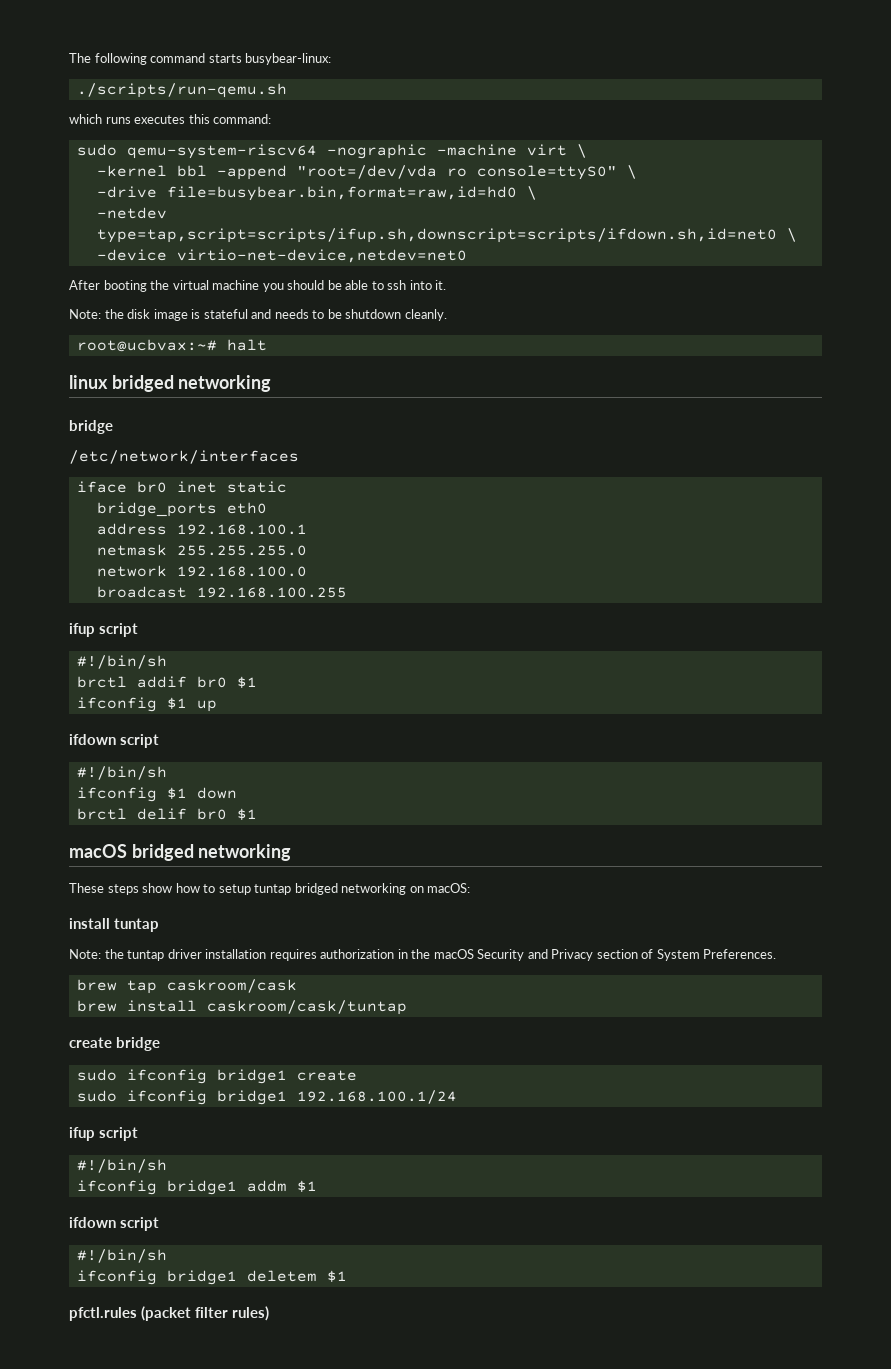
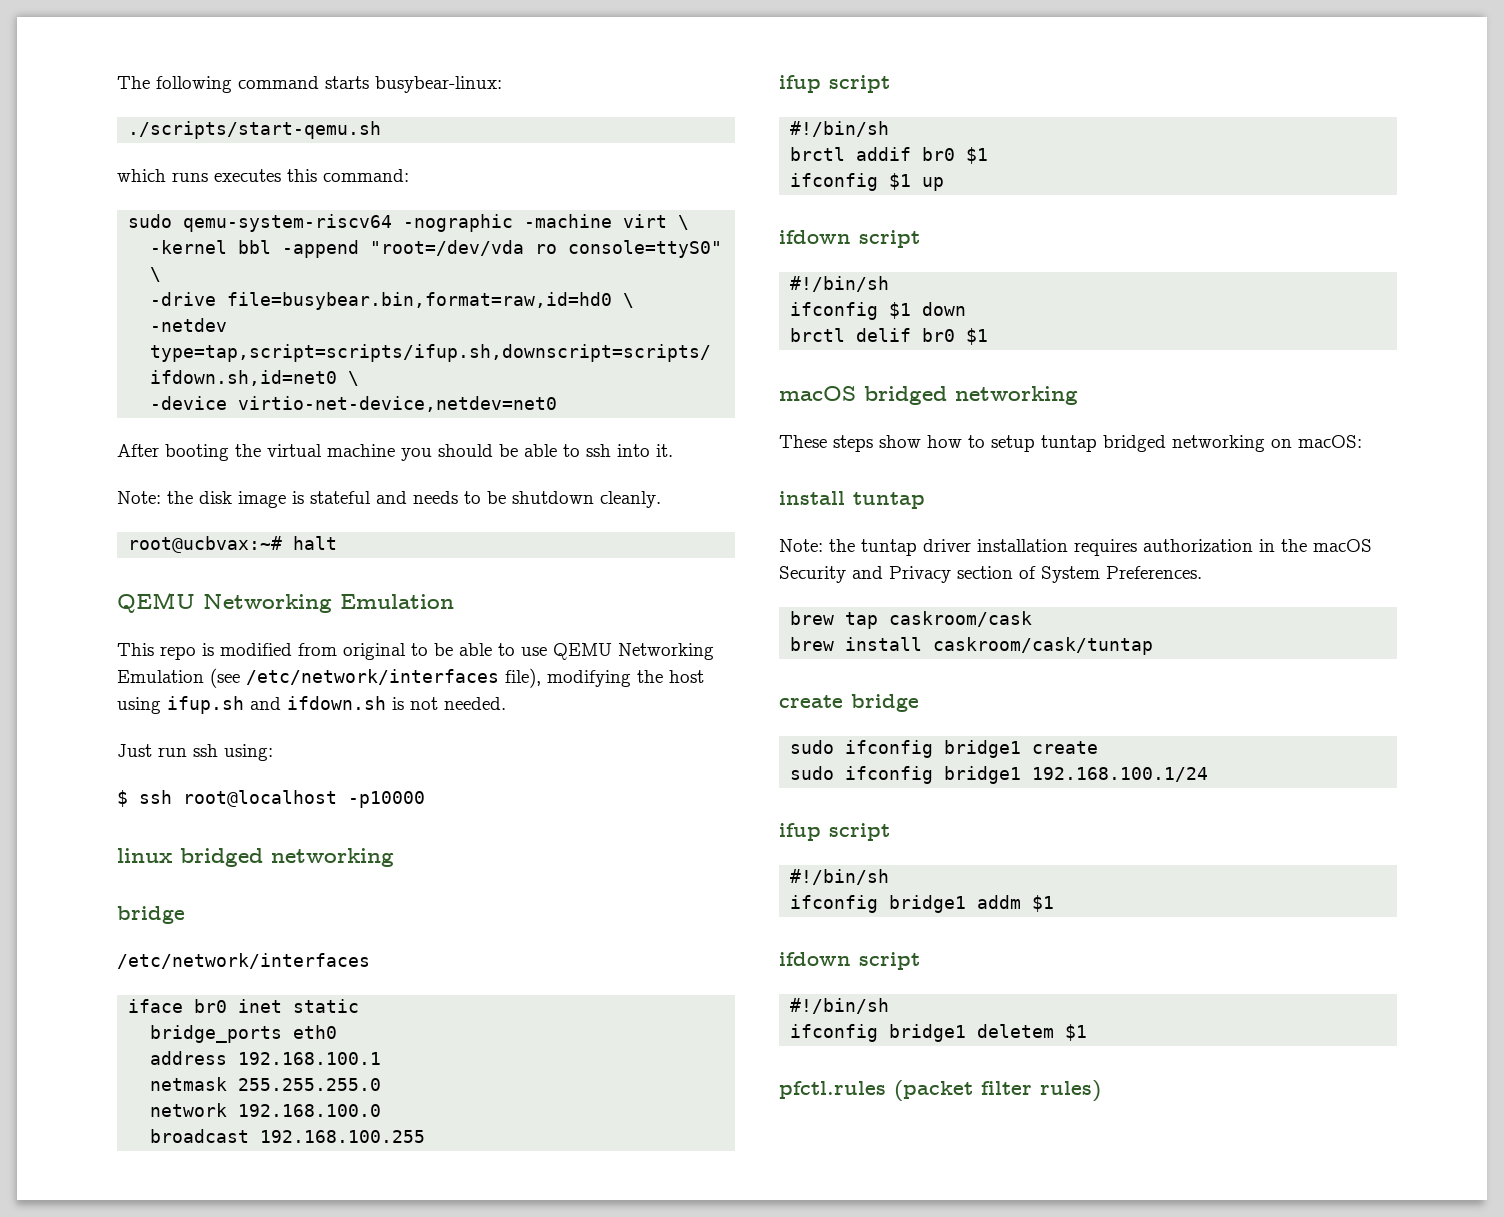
- ./scripts/run-qemu.sh
+ ./scripts/start-qemu.sh
  root@ucbvax:~# halt
+ QEMU Networking Emulation
+ This repo is modified from original to be able to use QEMU Networking Emulation (see /etc/network/interfaces file), modifying the host using ifup.sh and ifdown.sh is not needed.
+ Just run ssh using:
+ $ ssh root@localhost -p10000

